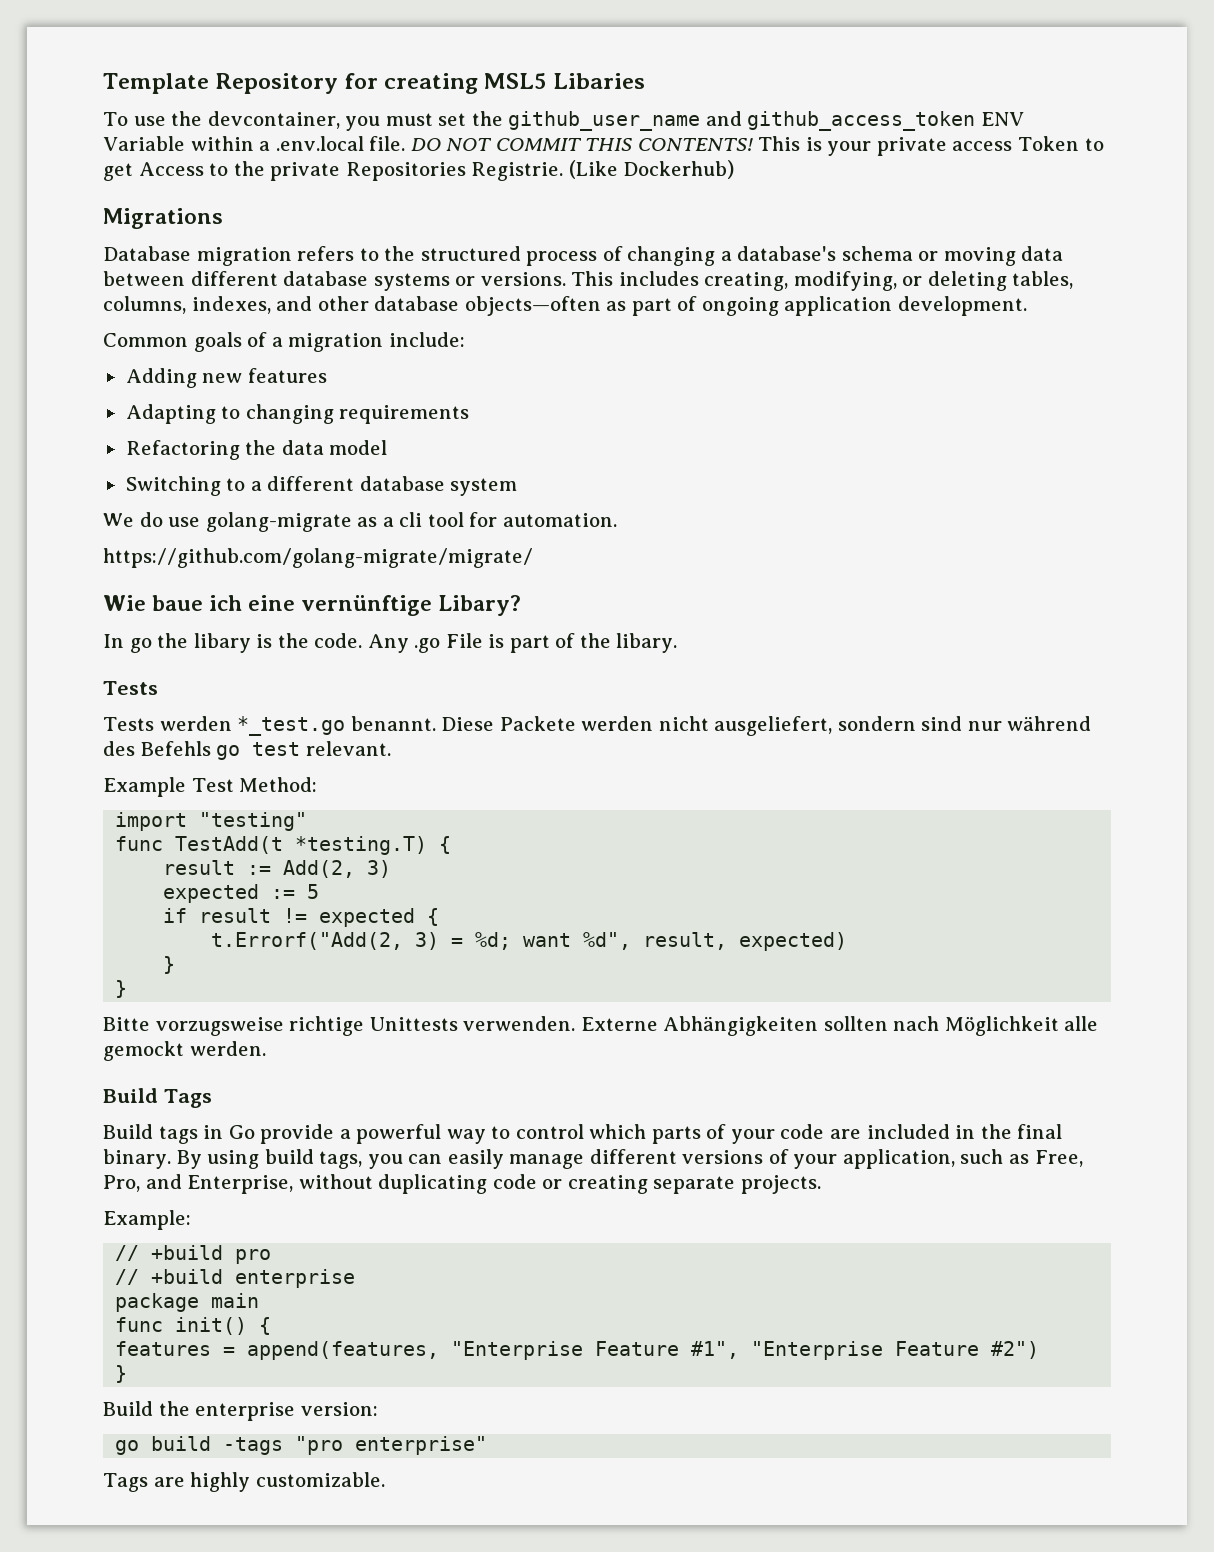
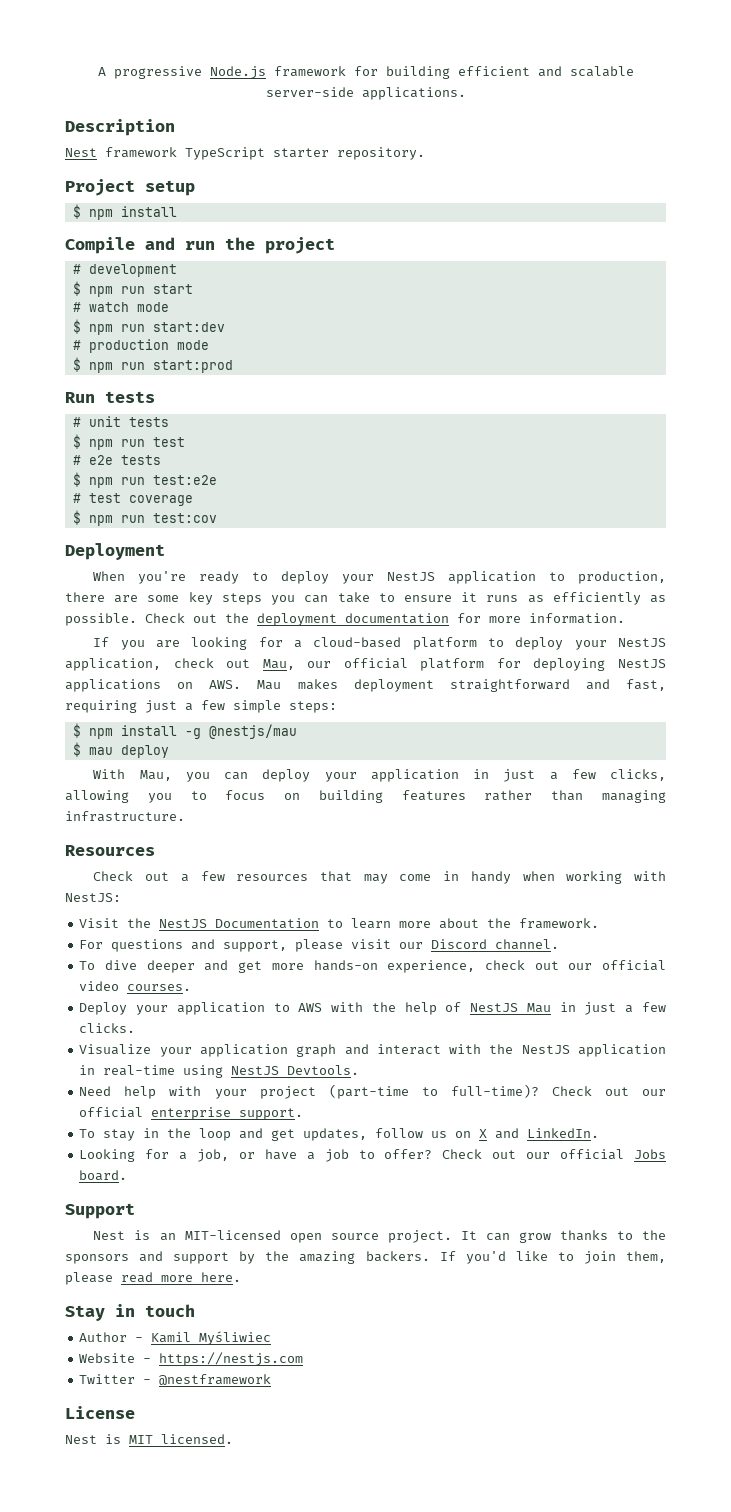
- Template Repository for creating MSL5 Libaries
- To use the devcontainer, you must set the github_user_name and github_access_token ENV Variable within a .env.local file. DO NOT COMMIT THIS CONTENTS! This is your private access Token to get Access to the private Repositories Registrie. (Like Dockerhub)
- Migrations
- Database migration refers to the structured process of changing a database's schema or moving data between different database systems or versions. This includes creating, modifying, or deleting tables, columns, indexes, and other database objects—often as part of ongoing application development.
- Common goals of a migration include:
- Adding new features
- Adapting to changing requirements
- Refactoring the data model
- Switching to a different database system
- We do use golang-migrate as a cli tool for automation.
- https://github.com/golang-migrate/migrate/
- Wie baue ich eine vernünftige Libary?
- In go the libary is the code. Any .go File is part of the libary.
- Tests
- Tests werden *_test.go benannt. Diese Packete werden nicht ausgeliefert, sondern sind nur während des Befehls go test relevant.
- Example Test Method:
- import "testing"
- func TestAdd(t *testing.T) {
- result := Add(2, 3)
- expected := 5
- if result != expected {
- t.Errorf("Add(2, 3) = %d; want %d", result, expected)
- }
- }
- Bitte vorzugsweise richtige Unittests verwenden. Externe Abhängigkeiten sollten nach Möglichkeit alle gemockt werden.
- Build Tags
- Build tags in Go provide a powerful way to control which parts of your code are included in the final binary. By using build tags, you can easily manage different versions of your application, such as Free, Pro, and Enterprise, without duplicating code or creating separate projects.
- Example:
- // +build pro
- // +build enterprise
- package main
- func init() {
- features = append(features, "Enterprise Feature #1", "Enterprise Feature #2")
- }
- Build the enterprise version:
- go build -tags "pro enterprise"
- Tags are highly customizable.
+ A progressive Node.js framework for building efficient and scalable server-side applications.
+ Description
+ Nest framework TypeScript starter repository.
+ Project setup
+ $ npm install
+ Compile and run the project
+ # development
+ $ npm run start
+ # watch mode
+ $ npm run start:dev
+ # production mode
+ $ npm run start:prod
+ Run tests
+ # unit tests
+ $ npm run test
+ # e2e tests
+ $ npm run test:e2e
+ # test coverage
+ $ npm run test:cov
+ Deployment
+ When you're ready to deploy your NestJS application to production, there are some key steps you can take to ensure it runs as efficiently as possible. Check out the deployment documentation for more information.
+ If you are looking for a cloud-based platform to deploy your NestJS application, check out Mau, our official platform for deploying NestJS applications on AWS. Mau makes deployment straightforward and fast, requiring just a few simple steps:
+ $ npm install -g @nestjs/mau
+ $ mau deploy
+ With Mau, you can deploy your application in just a few clicks, allowing you to focus on building features rather than managing infrastructure.
+ Resources
+ Check out a few resources that may come in handy when working with NestJS:
+ Visit the NestJS Documentation to learn more about the framework.
+ For questions and support, please visit our Discord channel.
+ To dive deeper and get more hands-on experience, check out our official video courses.
+ Deploy your application to AWS with the help of NestJS Mau in just a few clicks.
+ Visualize your application graph and interact with the NestJS application in real-time using NestJS Devtools.
+ Need help with your project (part-time to full-time)? Check out our official enterprise support.
+ To stay in the loop and get updates, follow us on X and LinkedIn.
+ Looking for a job, or have a job to offer? Check out our official Jobs board.
+ Support
+ Nest is an MIT-licensed open source project. It can grow thanks to the sponsors and support by the amazing backers. If you'd like to join them, please read more here.
+ Stay in touch
+ Author - Kamil Myśliwiec
+ Website - https://nestjs.com
+ Twitter - @nestframework
+ License
+ Nest is MIT licensed.

